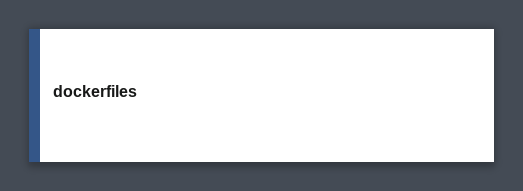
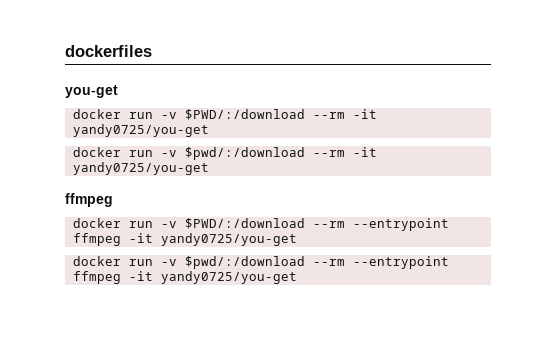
+ you-get
+ docker run -v $PWD/:/download --rm -it yandy0725/you-get
+ docker run -v $pwd/:/download --rm -it yandy0725/you-get
+ ffmpeg
+ docker run -v $PWD/:/download --rm --entrypoint ffmpeg -it yandy0725/you-get
+ docker run -v $pwd/:/download --rm --entrypoint ffmpeg -it yandy0725/you-get

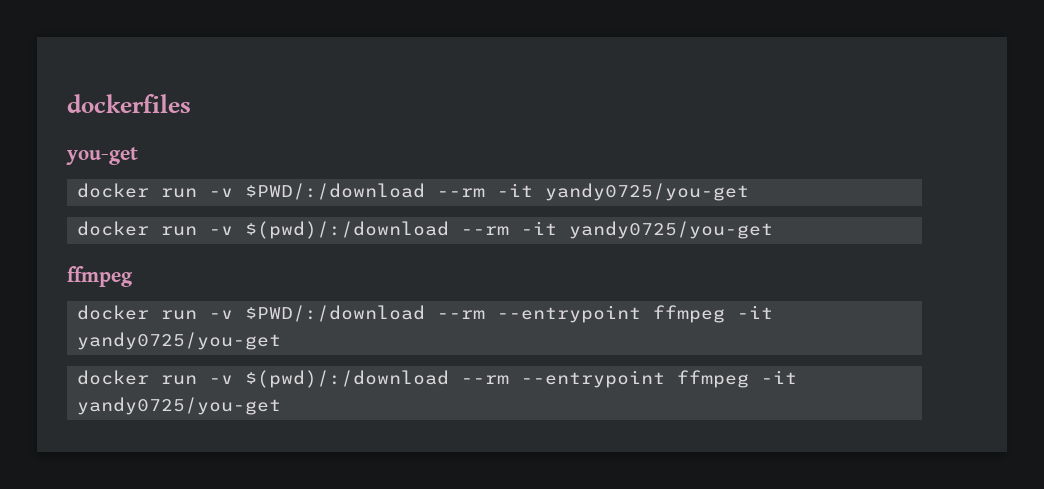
- docker run -v $pwd/:/download --rm -it yandy0725/you-get
+ docker run -v $(pwd)/:/download --rm -it yandy0725/you-get
- docker run -v $pwd/:/download --rm --entrypoint ffmpeg -it yandy0725/you-get
+ docker run -v $(pwd)/:/download --rm --entrypoint ffmpeg -it yandy0725/you-get

